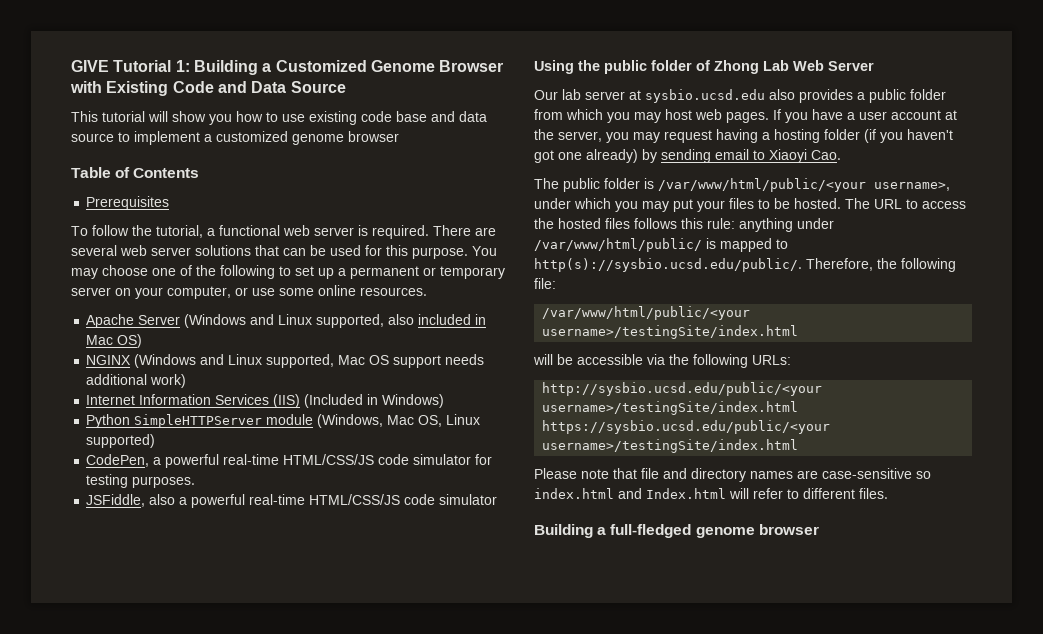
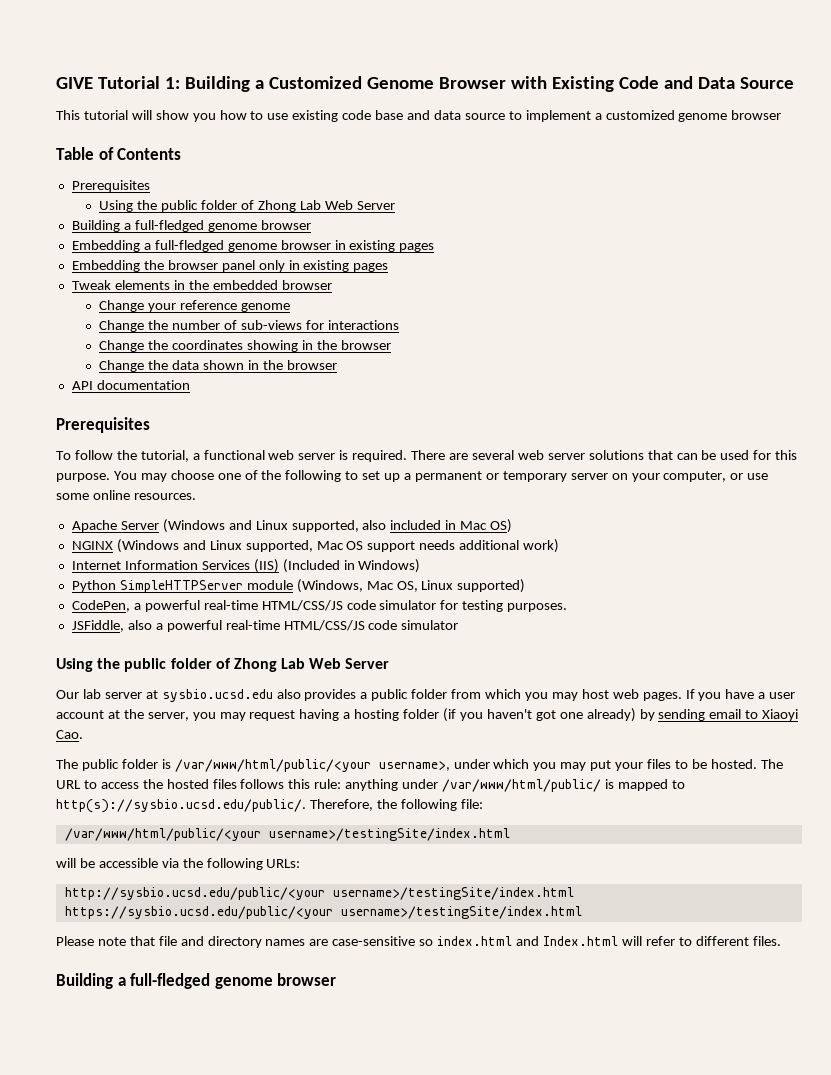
  Table of Contents
+ Prerequisites
+ Using the public folder of Zhong Lab Web Server
+ Building a full-fledged genome browser
+ Embedding a full-fledged genome browser in existing pages
+ Embedding the browser panel only in existing pages
+ Tweak elements in the embedded browser
+ Change your reference genome
+ Change the number of sub-views for interactions
+ Change the coordinates showing in the browser
+ Change the data shown in the browser
+ API documentation

